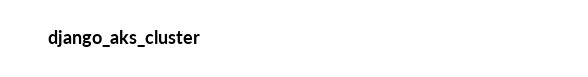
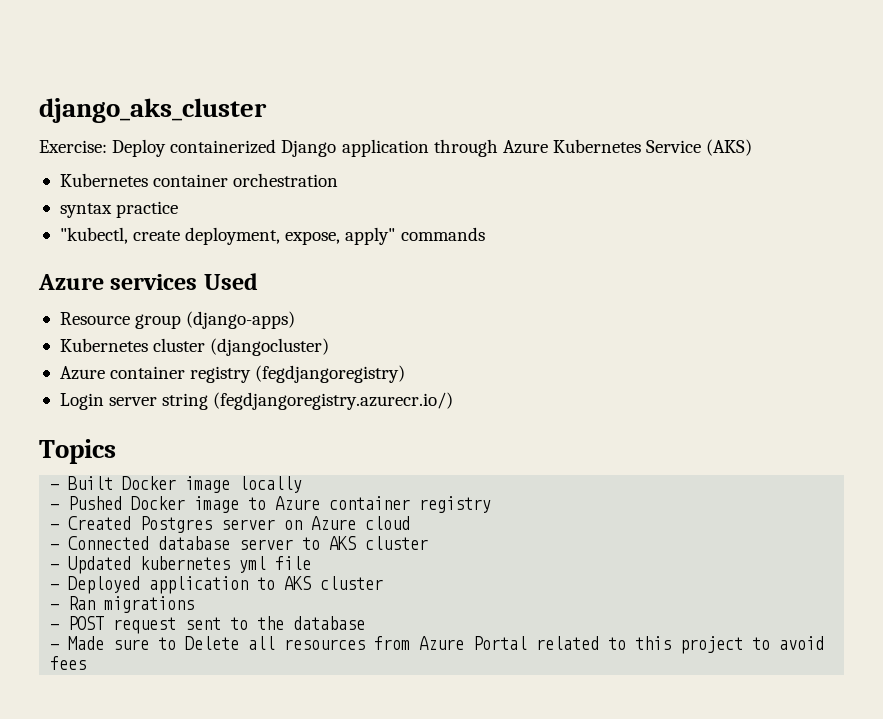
+ Exercise: Deploy containerized Django application through Azure Kubernetes Service (AKS)
+ Kubernetes container orchestration
+ syntax practice
+ "kubectl, create deployment, expose, apply" commands
+ Azure services Used
+ Resource group (django-apps)
+ Kubernetes cluster (djangocluster)
+ Azure container registry (fegdjangoregistry)
+ Login server string (fegdjangoregistry.azurecr.io/)
+ Topics
+ - Built Docker image locally
+ - Pushed Docker image to Azure container registry
+ - Created Postgres server on Azure cloud
+ - Connected database server to AKS cluster
+ - Updated kubernetes yml file
+ - Deployed application to AKS cluster
+ - Ran migrations
+ - POST request sent to the database
+ - Made sure to Delete all resources from Azure Portal related to this project to avoid fees

